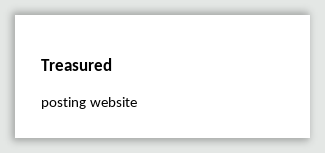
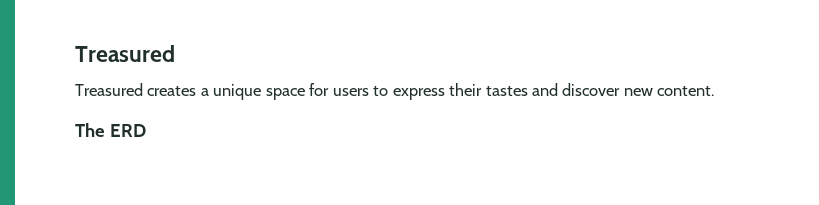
- posting website
+ Treasured creates a unique space for users to express their tastes and discover new content.
+ The ERD

